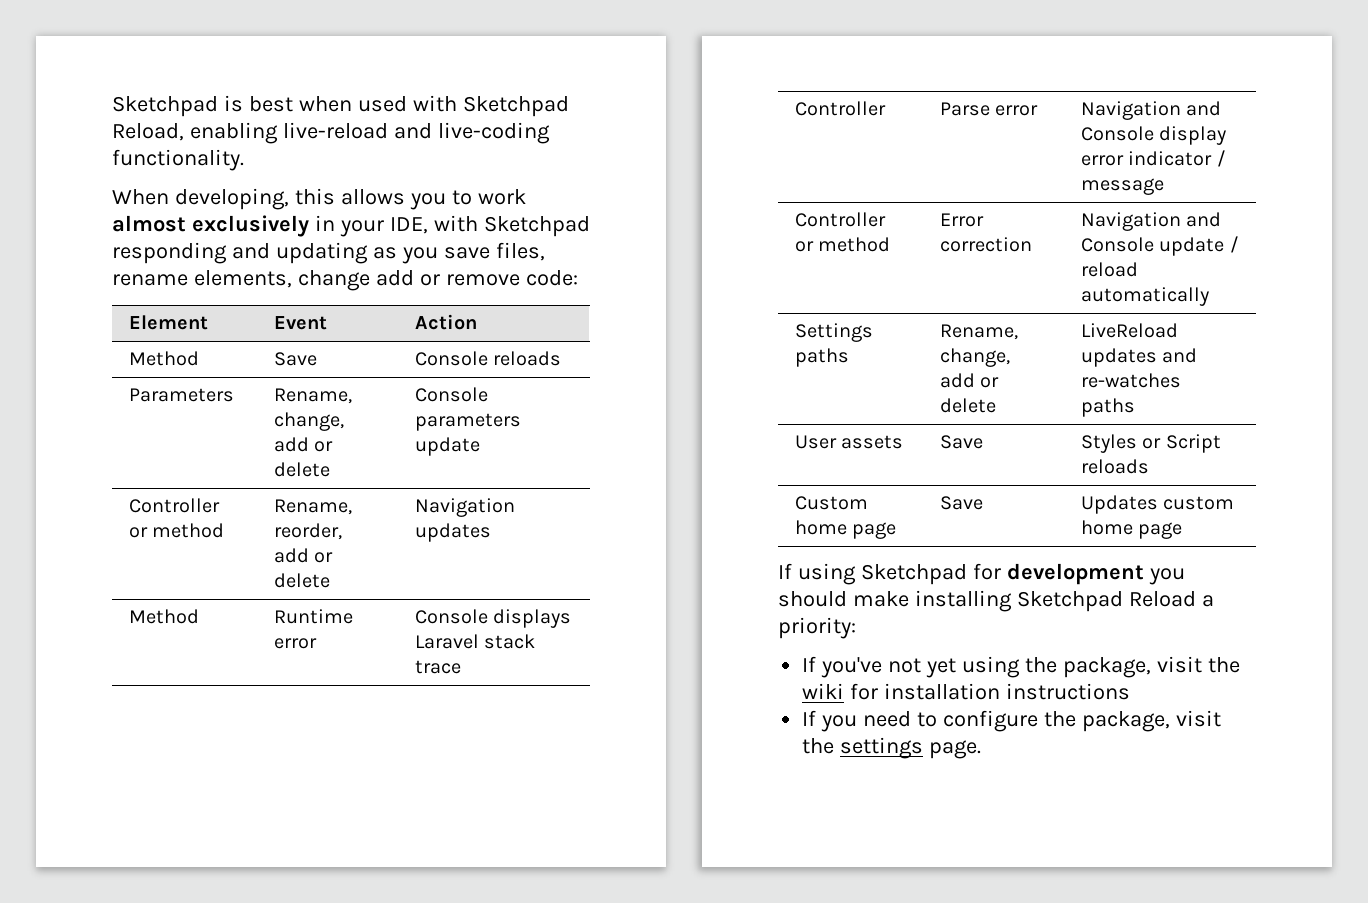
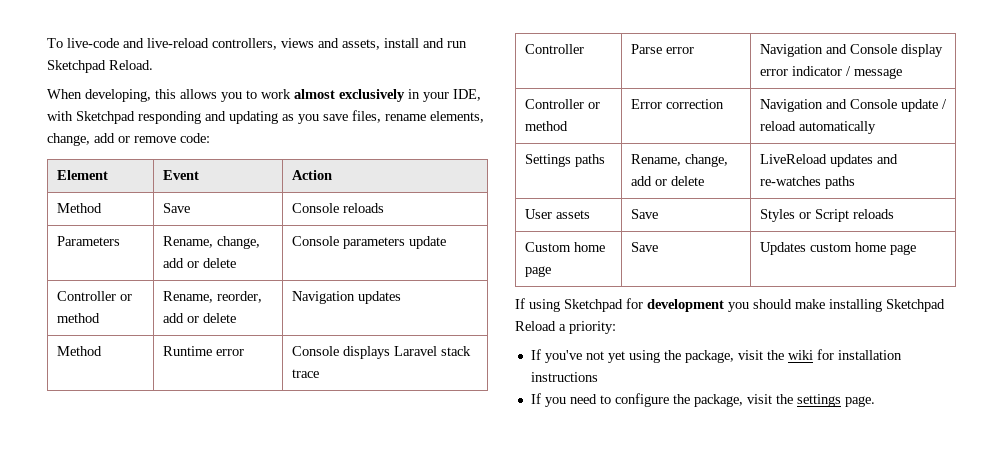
- Sketchpad is best when used with Sketchpad Reload, enabling live-reload and live-coding functionality.
+ To live-code and live-reload controllers, views and assets, install and run Sketchpad Reload.
- When developing, this allows you to work almost exclusively in your IDE, with Sketchpad responding and updating as you save files, rename elements, change add or remove code:
+ When developing, this allows you to work almost exclusively in your IDE, with Sketchpad responding and updating as you save files, rename elements, change, add or remove code:

